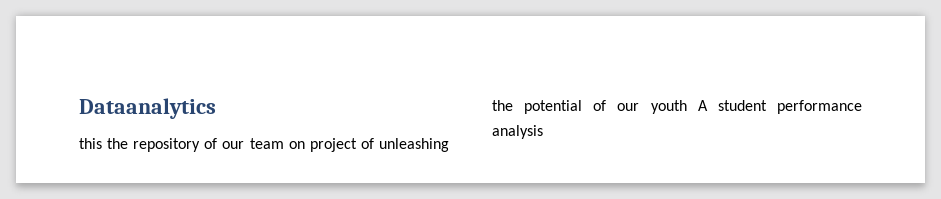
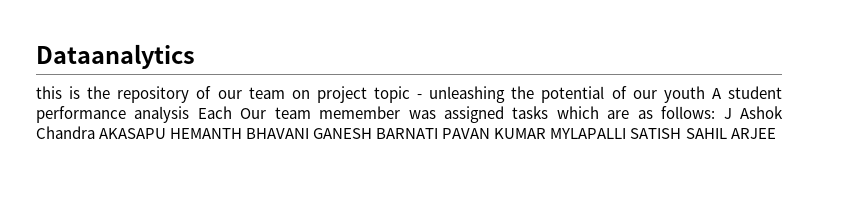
- this the repository of our team on project of unleashing the potential of our youth A student performance analysis
+ this is the repository of our team on project topic - unleashing the potential of our youth A student performance analysis Each Our team memember was assigned tasks which are as follows: J Ashok Chandra AKASAPU HEMANTH BHAVANI GANESH BARNATI PAVAN KUMAR MYLAPALLI SATISH SAHIL ARJEE

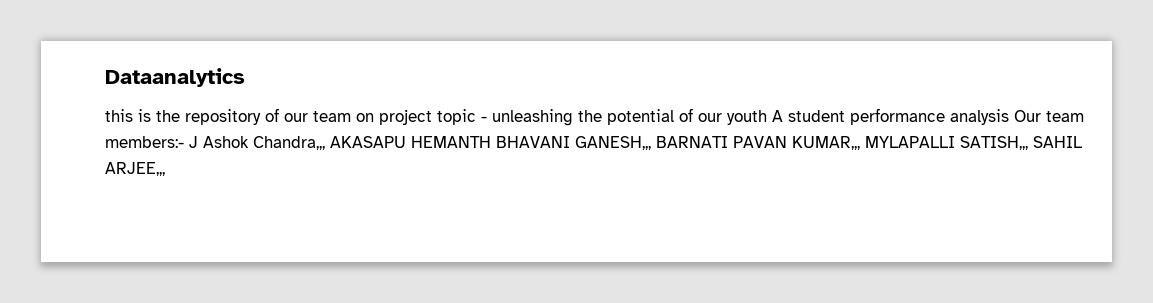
- this is the repository of our team on project topic - unleashing the potential of our youth A student performance analysis Each Our team memember was assigned tasks which are as follows: J Ashok Chandra AKASAPU HEMANTH BHAVANI GANESH BARNATI PAVAN KUMAR MYLAPALLI SATISH SAHIL ARJEE
+ this is the repository of our team on project topic - unleashing the potential of our youth A student performance analysis Our team members:- J Ashok Chandra,,, AKASAPU HEMANTH BHAVANI GANESH,,, BARNATI PAVAN KUMAR,,, MYLAPALLI SATISH,,, SAHIL ARJEE,,,

